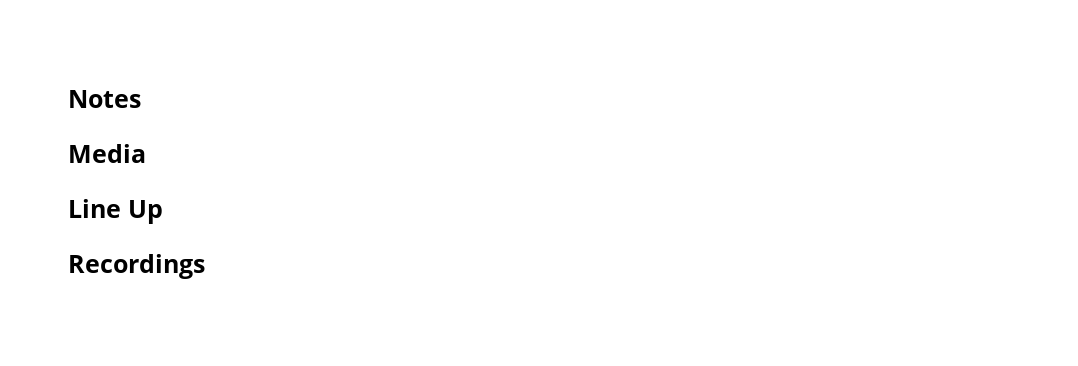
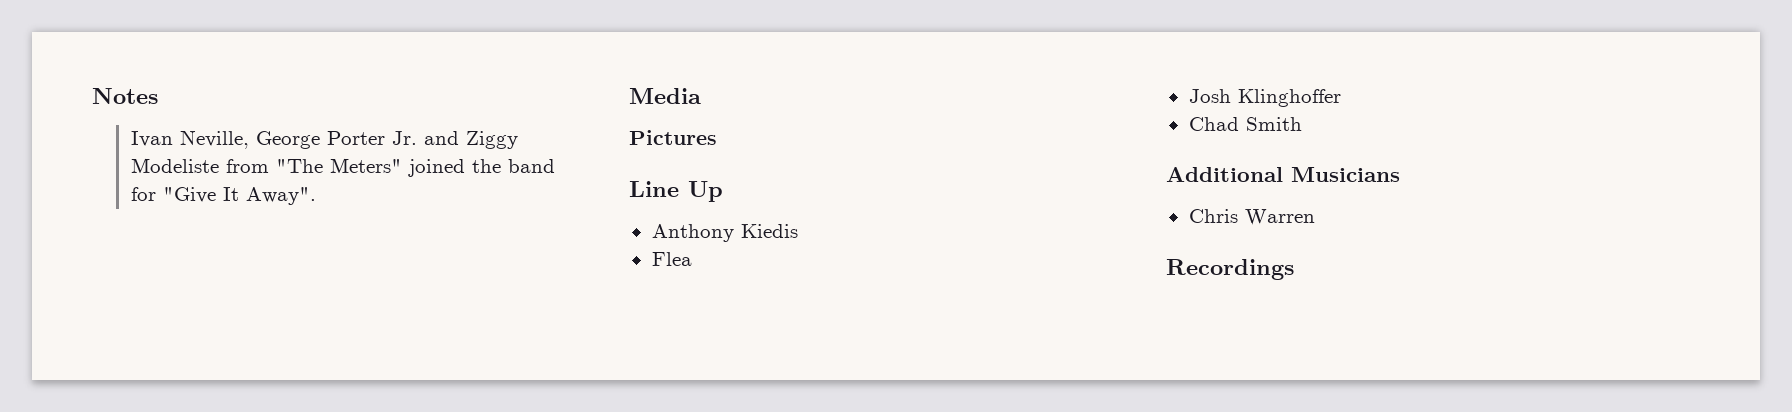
+ Ivan Neville, George Porter Jr. and Ziggy Modeliste from "The Meters" joined the band for "Give It Away".
+ Pictures
+ Anthony Kiedis
+ Flea
+ Josh Klinghoffer
+ Chad Smith
+ Additional Musicians
+ Chris Warren

